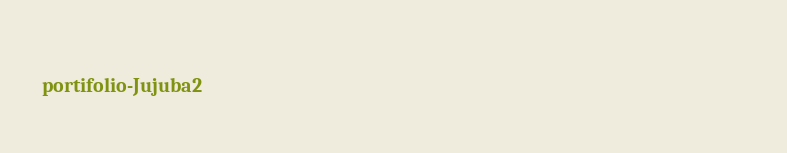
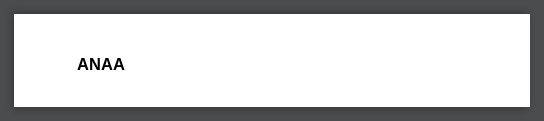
- portifolio-Jujuba2
+ ANAA

